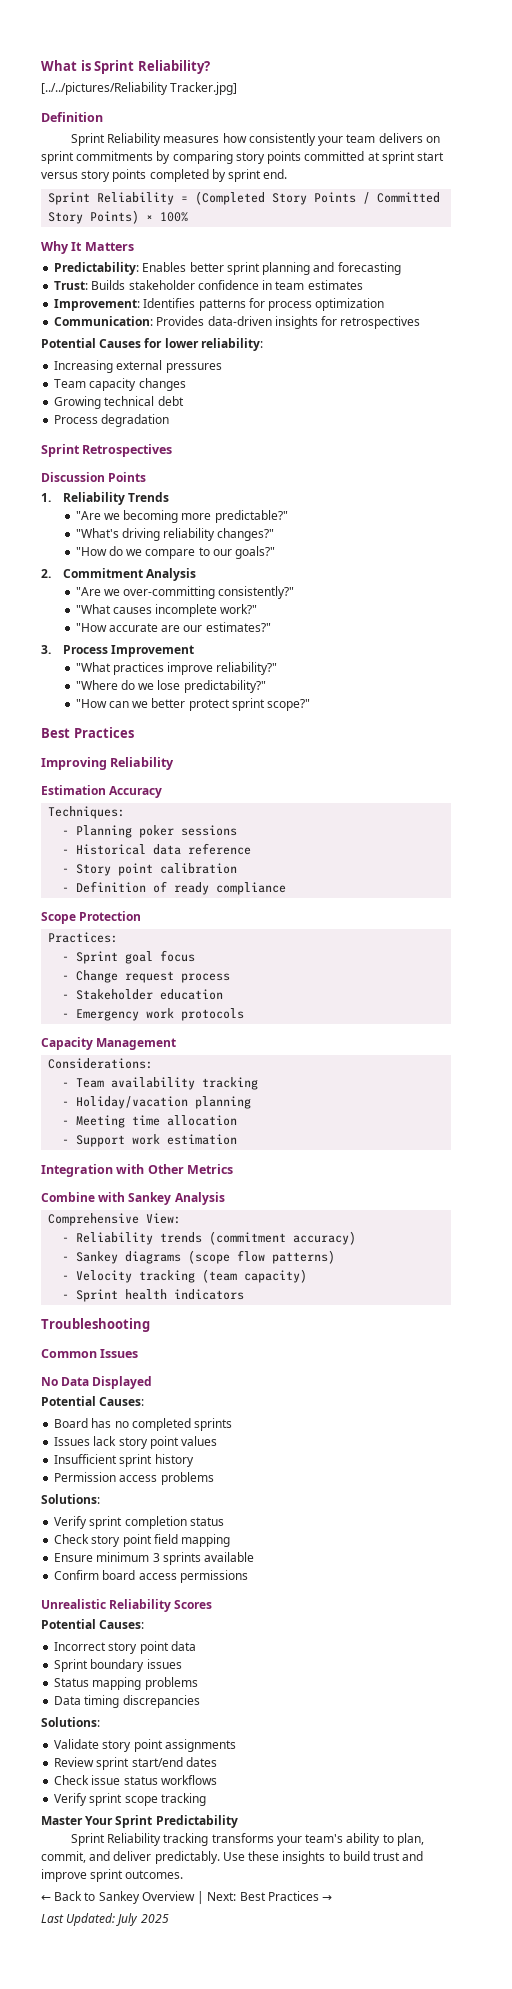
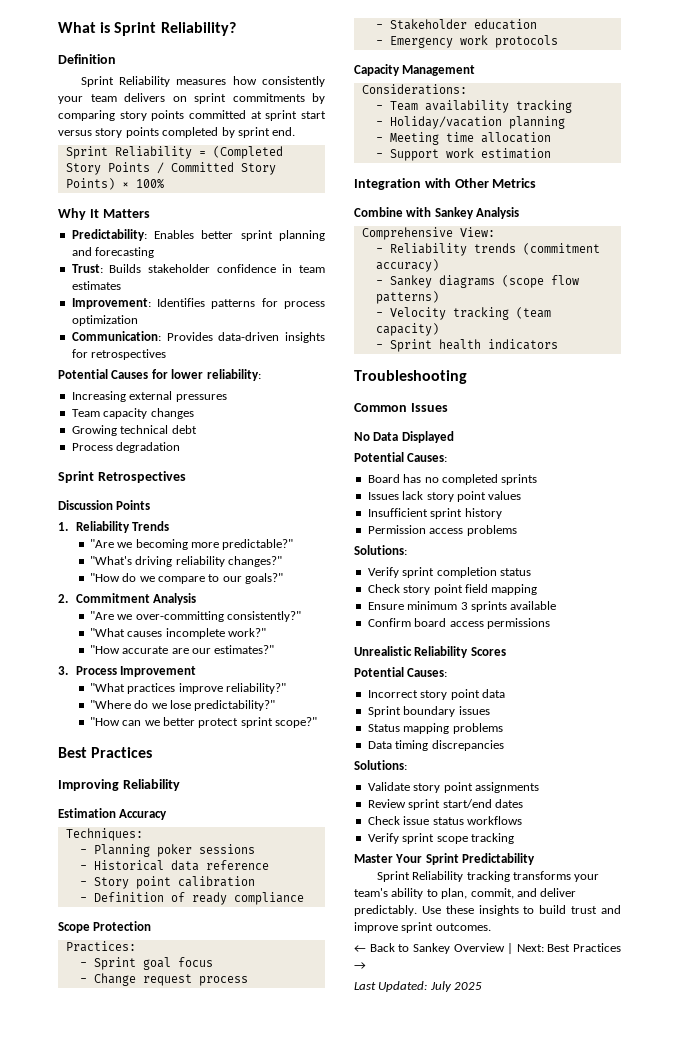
- [../../pictures/Reliability Tracker.jpg]

